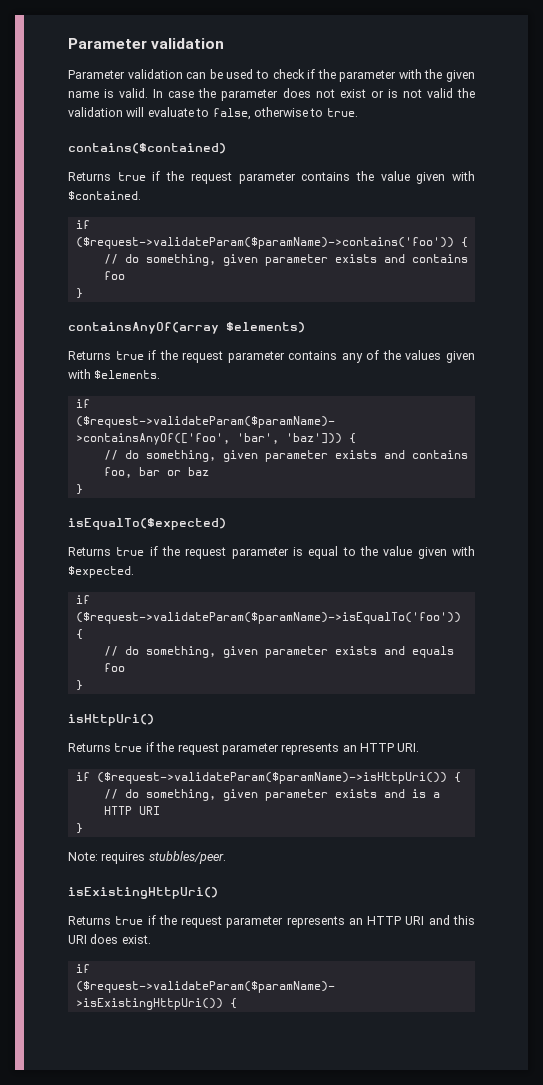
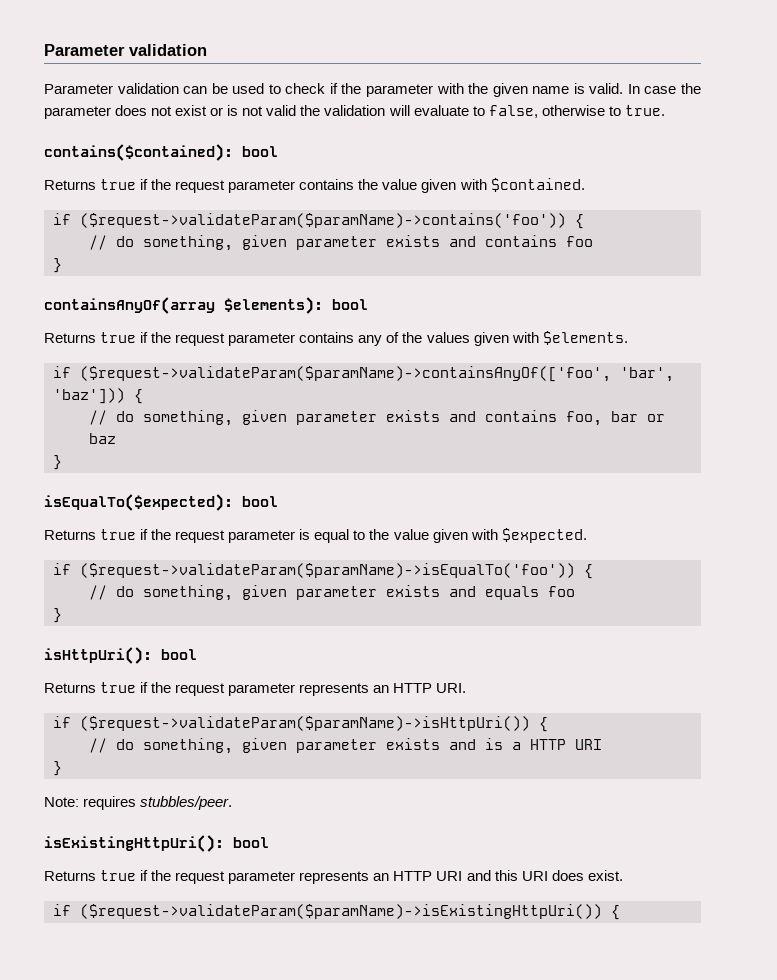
- contains($contained)
+ contains($contained): bool
- containsAnyOf(array $elements)
+ containsAnyOf(array $elements): bool
- isEqualTo($expected)
+ isEqualTo($expected): bool
- isHttpUri()
+ isHttpUri(): bool
- isExistingHttpUri()
+ isExistingHttpUri(): bool

